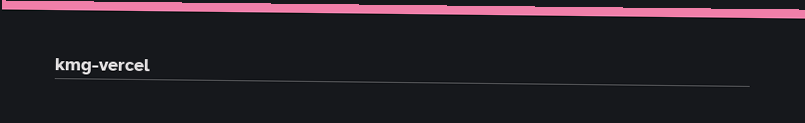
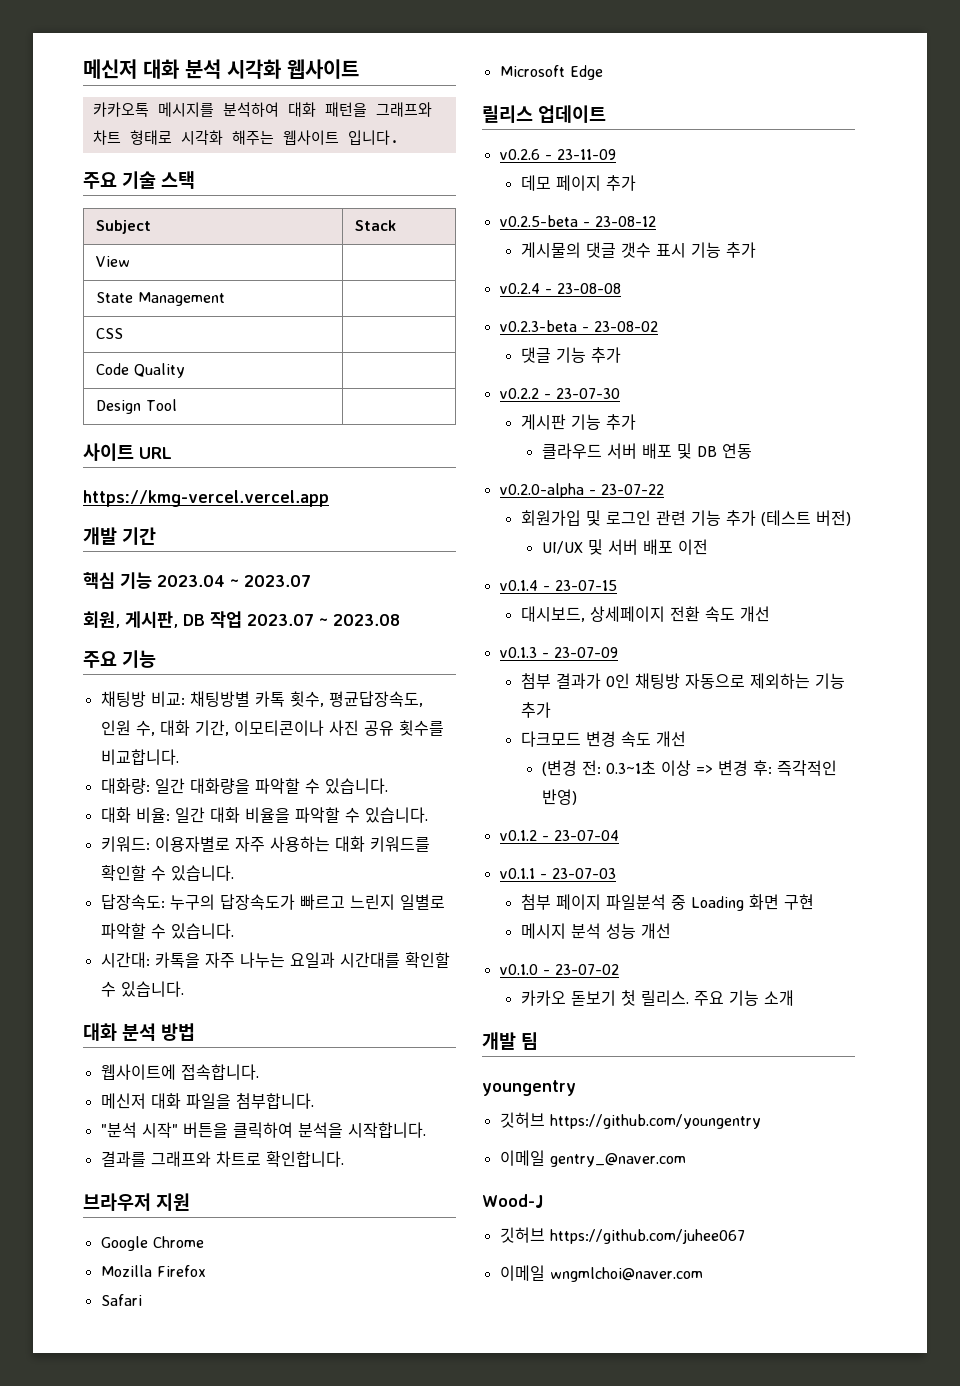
- kmg-vercel
+ 메신저 대화 분석 시각화 웹사이트
+ 카카오톡 메시지를 분석하여 대화 패턴을 그래프와 차트 형태로 시각화 해주는 웹사이트 입니다.
+ 주요 기술 스택
+ Subject | Stack
+ View |
+ State Management |
+ CSS |
+ Code Quality |
+ Design Tool |
+ 사이트 URL
+ https://kmg-vercel.vercel.app
+ 개발 기간
+ 핵심 기능 2023.04 ~ 2023.07
+ 회원, 게시판, DB 작업 2023.07 ~ 2023.08
+ 주요 기능
+ 채팅방 비교: 채팅방별 카톡 횟수, 평균답장속도, 인원 수, 대화 기간, 이모티콘이나 사진 공유 횟수를 비교합니다.
+ 대화량: 일간 대화량을 파악할 수 있습니다.
+ 대화 비율: 일간 대화 비율을 파악할 수 있습니다.
+ 키워드: 이용자별로 자주 사용하는 대화 키워드를 확인할 수 있습니다.
+ 답장속도: 누구의 답장속도가 빠르고 느린지 일별로 파악할 수 있습니다.
+ 시간대: 카톡을 자주 나누는 요일과 시간대를 확인할 수 있습니다.
+ 대화 분석 방법
+ 웹사이트에 접속합니다.
+ 메신저 대화 파일을 첨부합니다.
+ "분석 시작" 버튼을 클릭하여 분석을 시작합니다.
+ 결과를 그래프와 차트로 확인합니다.
+ 브라우저 지원
+ Google Chrome
+ Mozilla Firefox
+ Safari
+ Microsoft Edge
+ 릴리스 업데이트
+ v0.2.6 - 23-11-09
+ 데모 페이지 추가
+ v0.2.5-beta - 23-08-12
+ 게시물의 댓글 갯수 표시 기능 추가
+ v0.2.4 - 23-08-08
+ v0.2.3-beta - 23-08-02
+ 댓글 기능 추가
+ v0.2.2 - 23-07-30
+ 게시판 기능 추가
+ 클라우드 서버 배포 및 DB 연동
+ v0.2.0-alpha - 23-07-22
+ 회원가입 및 로그인 관련 기능 추가 (테스트 버전)
+ UI/UX 및 서버 배포 이전
+ v0.1.4 - 23-07-15
+ 대시보드, 상세페이지 전환 속도 개선
+ v0.1.3 - 23-07-09
+ 첨부 결과가 0인 채팅방 자동으로 제외하는 기능 추가
+ 다크모드 변경 속도 개선
+ (변경 전: 0.3~1초 이상 => 변경 후: 즉각적인 반영)
+ v0.1.2 - 23-07-04
+ v0.1.1 - 23-07-03
+ 첨부 페이지 파일분석 중 Loading 화면 구현
+ 메시지 분석 성능 개선
+ v0.1.0 - 23-07-02
+ 카카오 돋보기 첫 릴리스. 주요 기능 소개
+ 개발 팀
+ youngentry
+ 깃허브 https://github.com/youngentry
+ 이메일 gentry_@naver.com
+ Wood-J
+ 깃허브 https://github.com/juhee067
+ 이메일 wngmlchoi@naver.com

